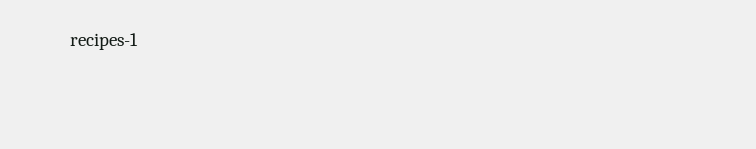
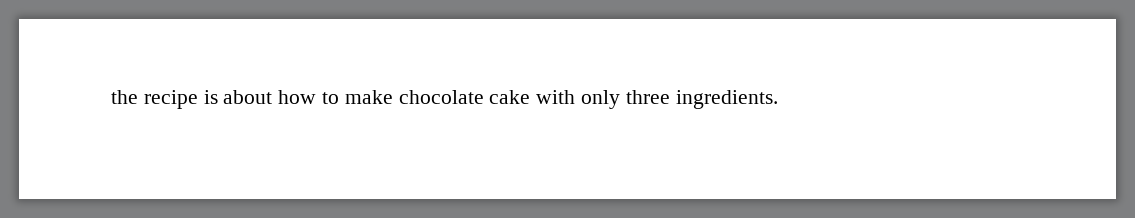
- recipes-1
+ the recipe is about how to make chocolate cake with only three ingredients.

